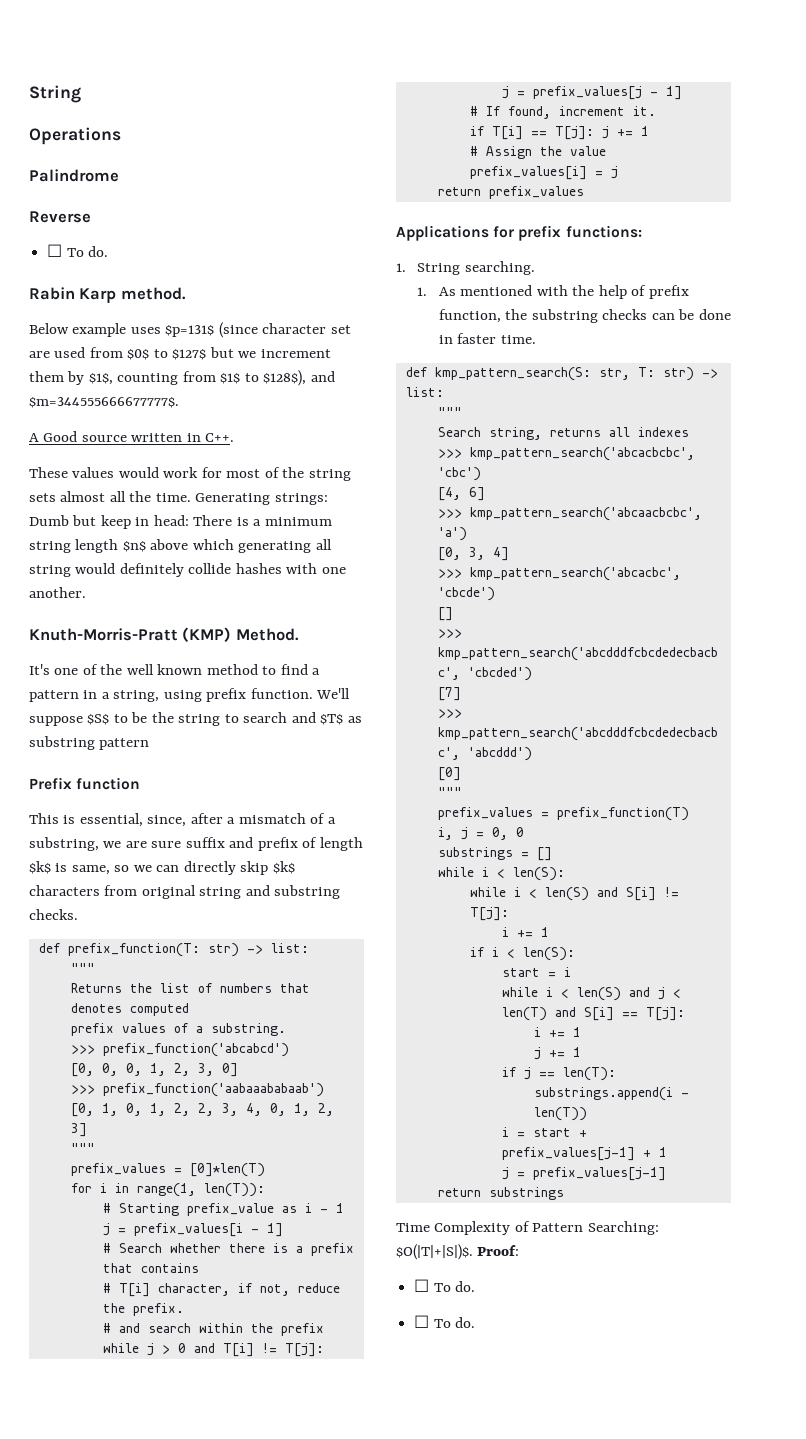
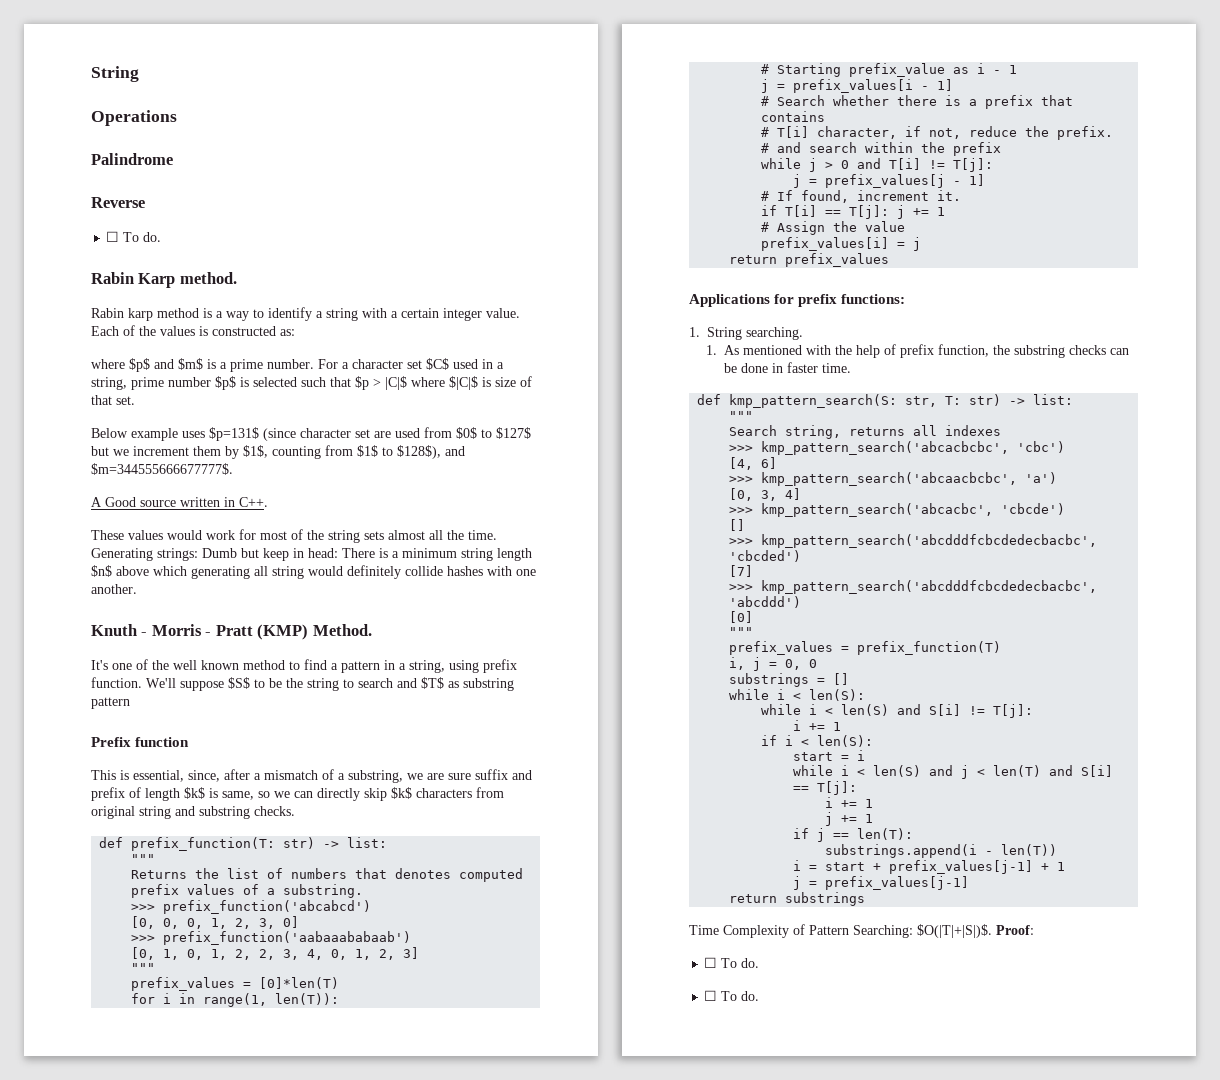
+ Rabin karp method is a way to identify a string with a certain integer value. Each of the values is constructed as:
+ where $p$ and $m$ is a prime number. For a character set $C$ used in a string, prime number $p$ is selected such that $p > |C|$ where $|C|$ is size of that set.
- Knuth-Morris-Pratt (KMP) Method.
+ Knuth - Morris - Pratt (KMP) Method.

